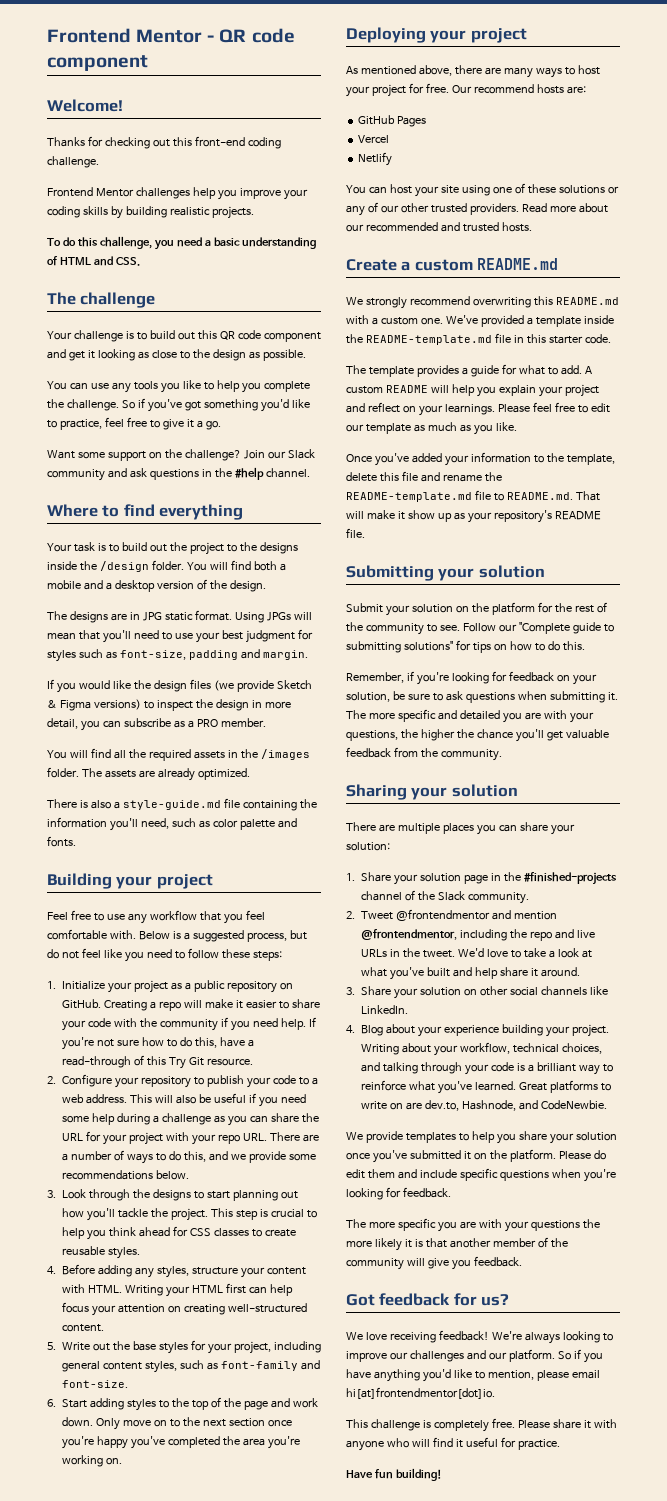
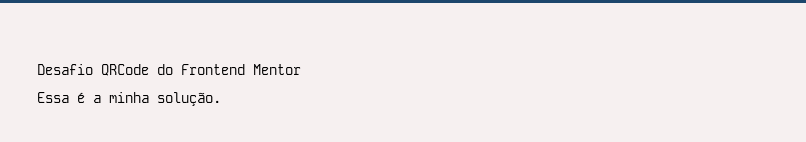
- Frontend Mentor - QR code component
- Welcome!
- Thanks for checking out this front-end coding challenge.
- Frontend Mentor challenges help you improve your coding skills by building realistic projects.
- To do this challenge, you need a basic understanding of HTML and CSS.
- The challenge
- Your challenge is to build out this QR code component and get it looking as close to the design as possible.
- You can use any tools you like to help you complete the challenge. So if you've got something you'd like to practice, feel free to give it a go.
- Want some support on the challenge? Join our Slack community and ask questions in the #help channel.
- Where to find everything
- Your task is to build out the project to the designs inside the /design folder. You will find both a mobile and a desktop version of the design.
- The designs are in JPG static format. Using JPGs will mean that you'll need to use your best judgment for styles such as font-size, padding and margin.
- If you would like the design files (we provide Sketch & Figma versions) to inspect the design in more detail, you can subscribe as a PRO member.
- You will find all the required assets in the /images folder. The assets are already optimized.
- There is also a style-guide.md file containing the information you'll need, such as color palette and fonts.
- Building your project
- Feel free to use any workflow that you feel comfortable with. Below is a suggested process, but do not feel like you need to follow these steps:
- 1. Initialize your project as a public repository on GitHub. Creating a repo will make it easier to share your code with the community if you need help. If you're not sure how to do this, have a read-through of this Try Git resource.
- 2. Configure your repository to publish your code to a web address. This will also be useful if you need some help during a challenge as you can share the URL for your project with your repo URL. There are a number of ways to do this, and we provide some recommendations below.
- 3. Look through the designs to start planning out how you'll tackle the project. This step is crucial to help you think ahead for CSS classes to create reusable styles.
- 4. Before adding any styles, structure your content with HTML. Writing your HTML first can help focus your attention on creating well-structured content.
- 5. Write out the base styles for your project, including general content styles, such as font-family and font-size.
- 6. Start adding styles to the top of the page and work down. Only move on to the next section once you're happy you've completed the area you're working on.
- Deploying your project
- As mentioned above, there are many ways to host your project for free. Our recommend hosts are:
- GitHub Pages
- Vercel
- Netlify
- You can host your site using one of these solutions or any of our other trusted providers. Read more about our recommended and trusted hosts.
- Create a custom README.md
- We strongly recommend overwriting this README.md with a custom one. We've provided a template inside the README-template.md file in this starter code.
- The template provides a guide for what to add. A custom README will help you explain your project and reflect on your learnings. Please feel free to edit our template as much as you like.
- Once you've added your information to the template, delete this file and rename the README-template.md file to README.md. That will make it show up as your repository's README file.
- Submitting your solution
- Submit your solution on the platform for the rest of the community to see. Follow our "Complete guide to submitting solutions" for tips on how to do this.
- Remember, if you're looking for feedback on your solution, be sure to ask questions when submitting it. The more specific and detailed you are with your questions, the higher the chance you'll get valuable feedback from the community.
- Sharing your solution
- There are multiple places you can share your solution:
- 1. Share your solution page in the #finished-projects channel of the Slack community.
- 2. Tweet @frontendmentor and mention @frontendmentor, including the repo and live URLs in the tweet. We'd love to take a look at what you've built and help share it around.
- 3. Share your solution on other social channels like LinkedIn.
- 4. Blog about your experience building your project. Writing about your workflow, technical choices, and talking through your code is a brilliant way to reinforce what you've learned. Great platforms to write on are dev.to, Hashnode, and CodeNewbie.
- We provide templates to help you share your solution once you've submitted it on the platform. Please do edit them and include specific questions when you're looking for feedback.
- The more specific you are with your questions the more likely it is that another member of the community will give you feedback.
- Got feedback for us?
- We love receiving feedback! We're always looking to improve our challenges and our platform. So if you have anything you'd like to mention, please email hi[at]frontendmentor[dot]io.
- This challenge is completely free. Please share it with anyone who will find it useful for practice.
- Have fun building!
+ Desafio QRCode do Frontend Mentor
+ Essa é a minha solução.

